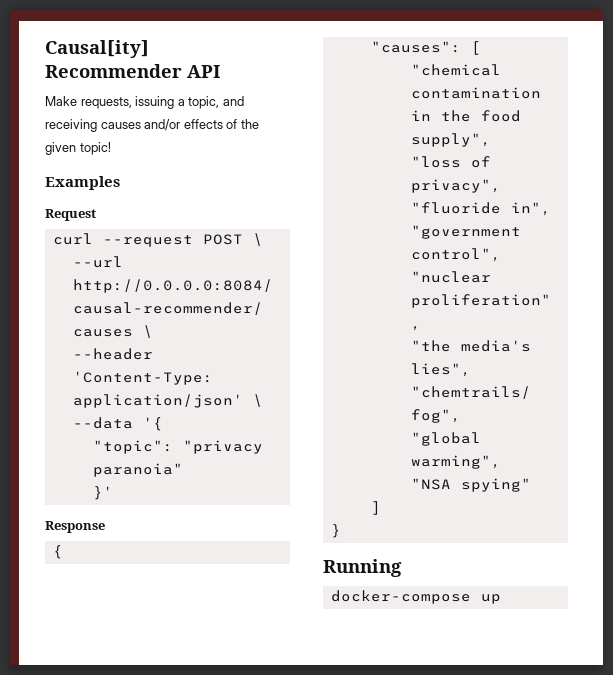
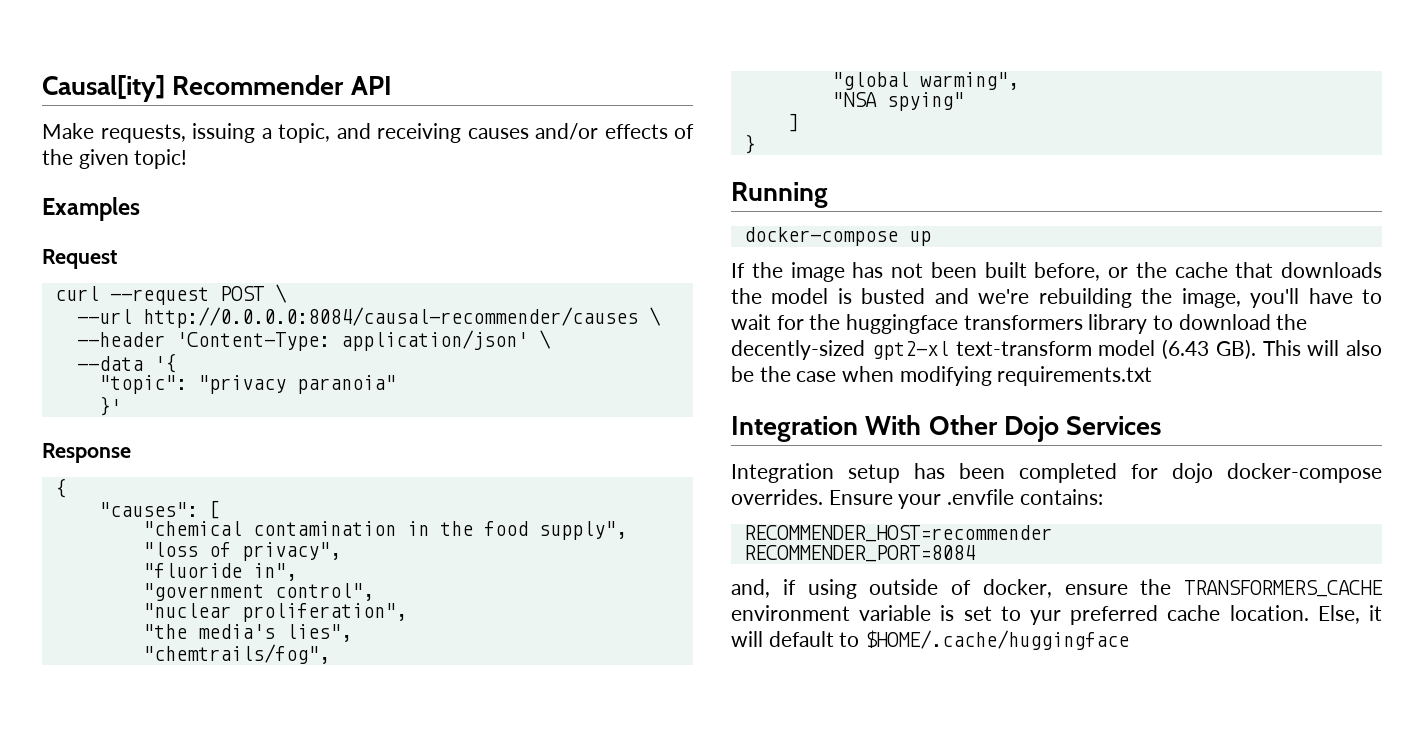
+ If the image has not been built before, or the cache that downloads the model is busted and we're rebuilding the image, you'll have to wait for the huggingface transformers library to download the decently-sized gpt2-xl text-transform model (6.43 GB). This will also be the case when modifying requirements.txt
+ Integration With Other Dojo Services
+ Integration setup has been completed for dojo docker-compose overrides. Ensure your .envfile contains:
+ RECOMMENDER_HOST=recommender
+ RECOMMENDER_PORT=8084
+ and, if using outside of docker, ensure the TRANSFORMERS_CACHE environment variable is set to yur preferred cache location. Else, it will default to $HOME/.cache/huggingface

